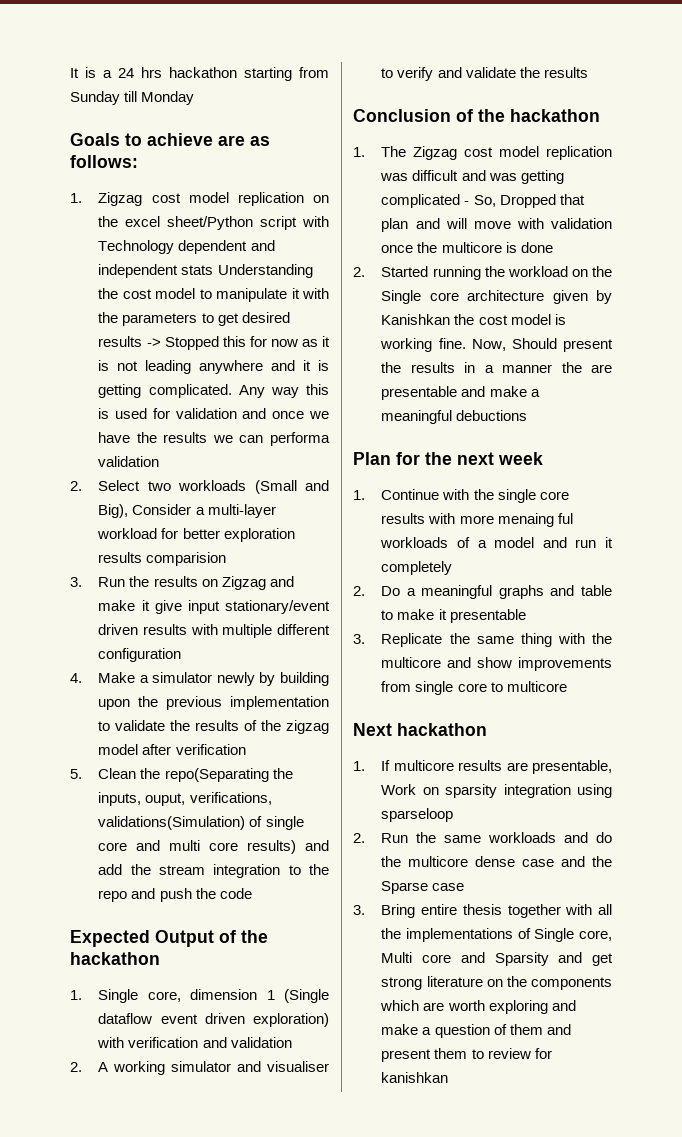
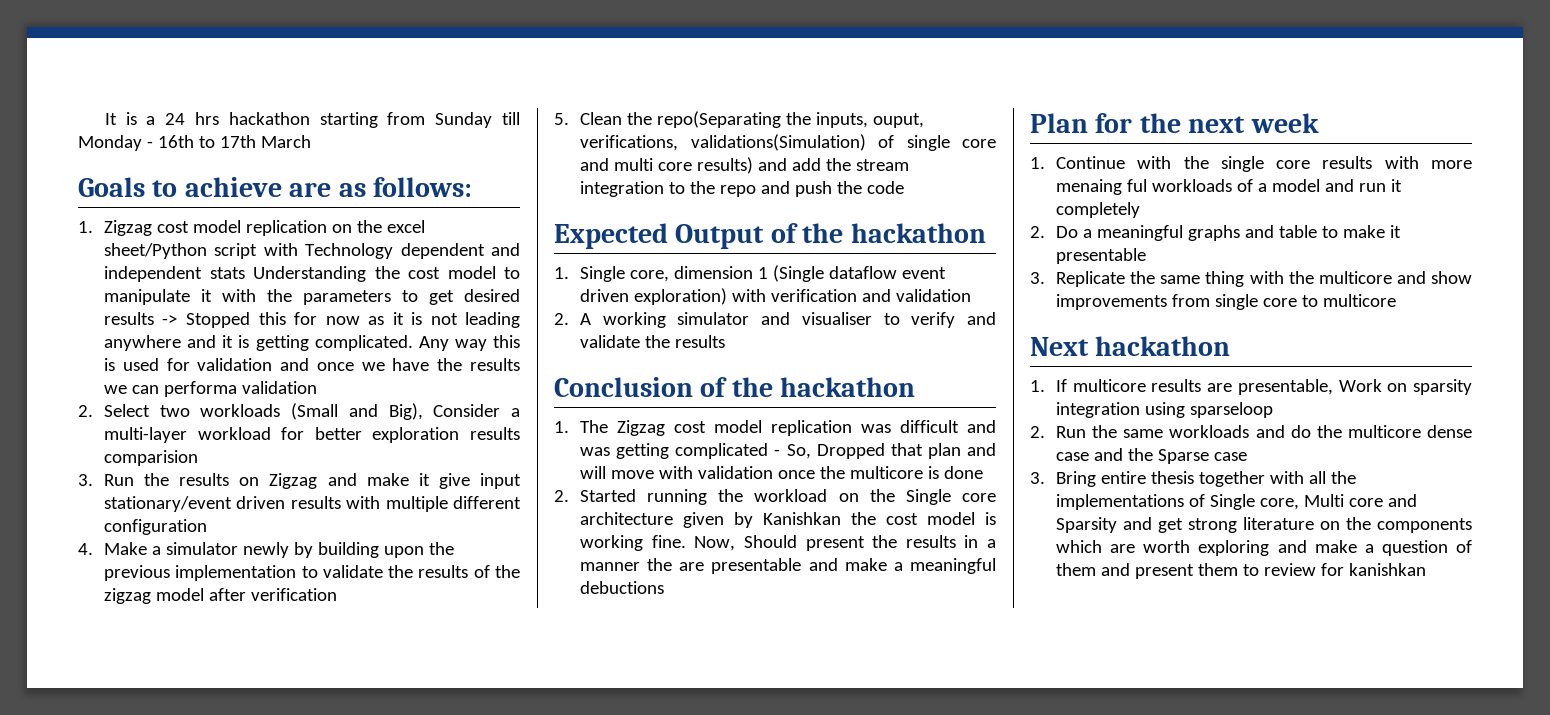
- It is a 24 hrs hackathon starting from Sunday till Monday
+ It is a 24 hrs hackathon starting from Sunday till Monday - 16th to 17th March

